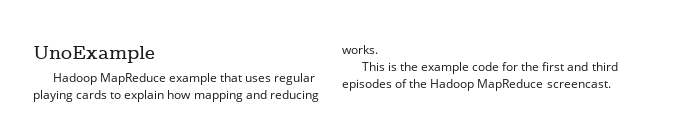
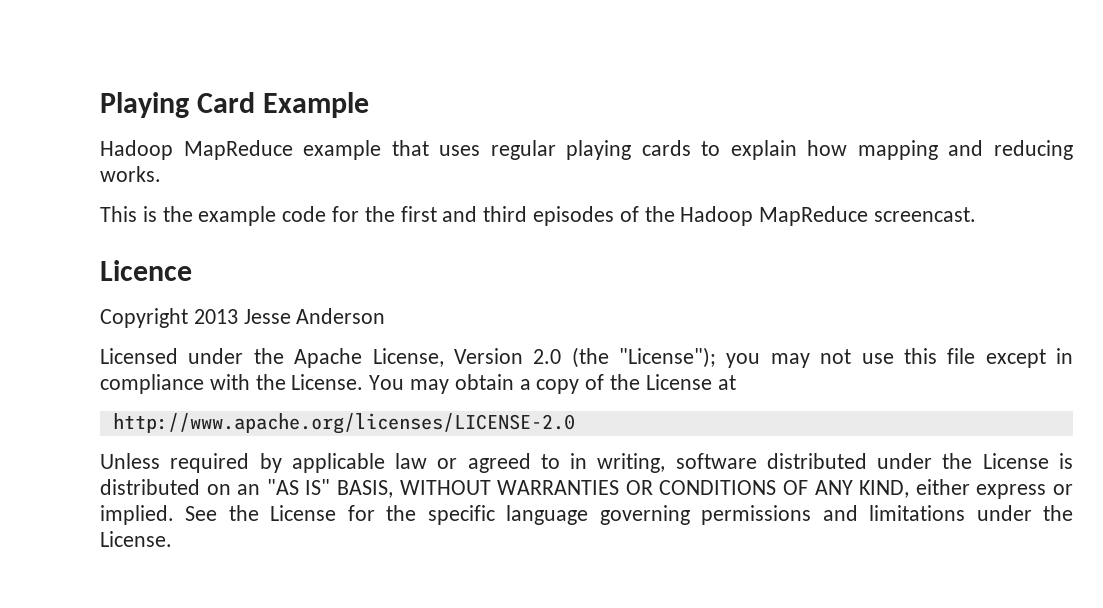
- UnoExample
+ Playing Card Example
+ Licence
+ Copyright 2013 Jesse Anderson
+ Licensed under the Apache License, Version 2.0 (the "License"); you may not use this file except in compliance with the License. You may obtain a copy of the License at
+ http://www.apache.org/licenses/LICENSE-2.0
+ Unless required by applicable law or agreed to in writing, software distributed under the License is distributed on an "AS IS" BASIS, WITHOUT WARRANTIES OR CONDITIONS OF ANY KIND, either express or implied. See the License for the specific language governing permissions and limitations under the License.

